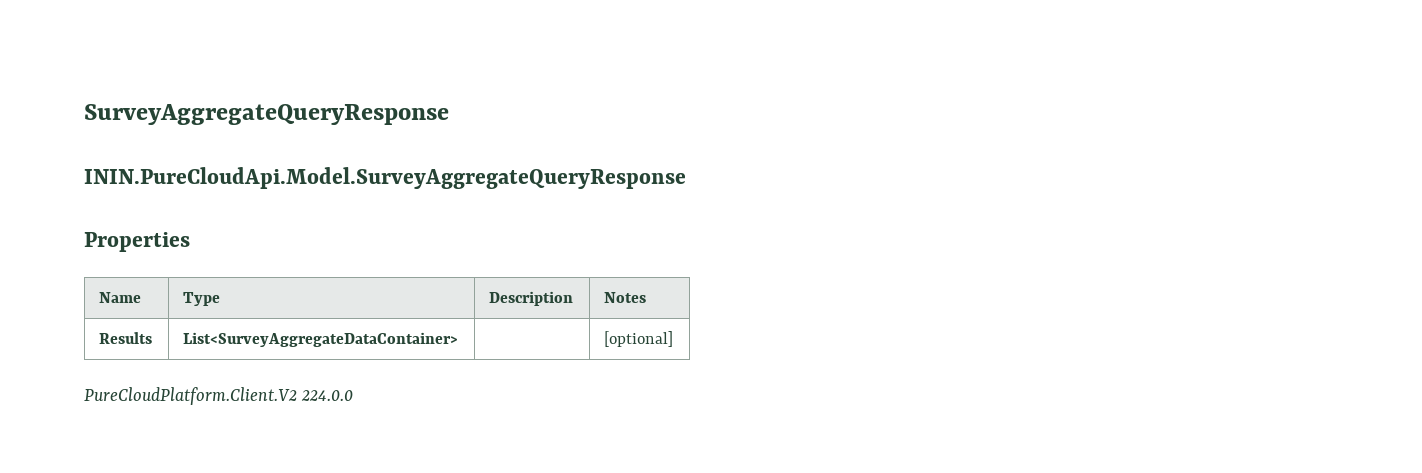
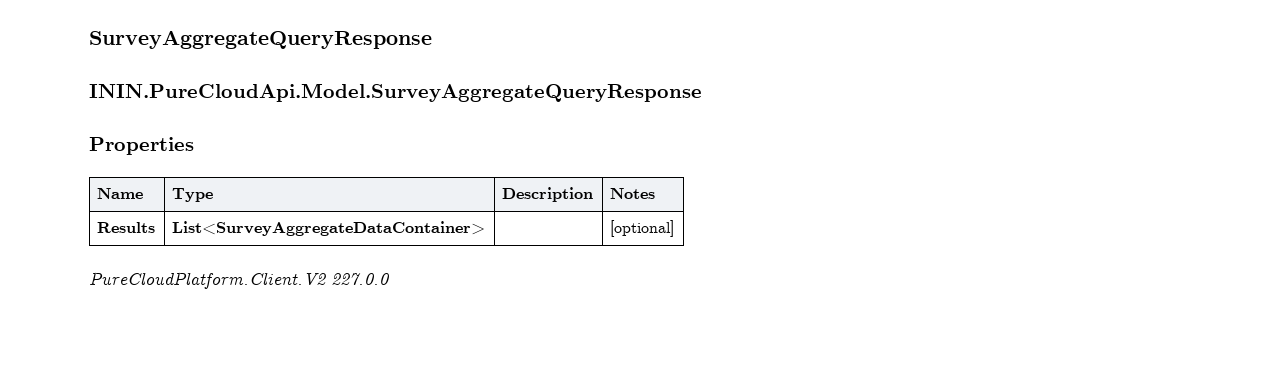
- PureCloudPlatform.Client.V2 224.0.0
+ PureCloudPlatform.Client.V2 227.0.0

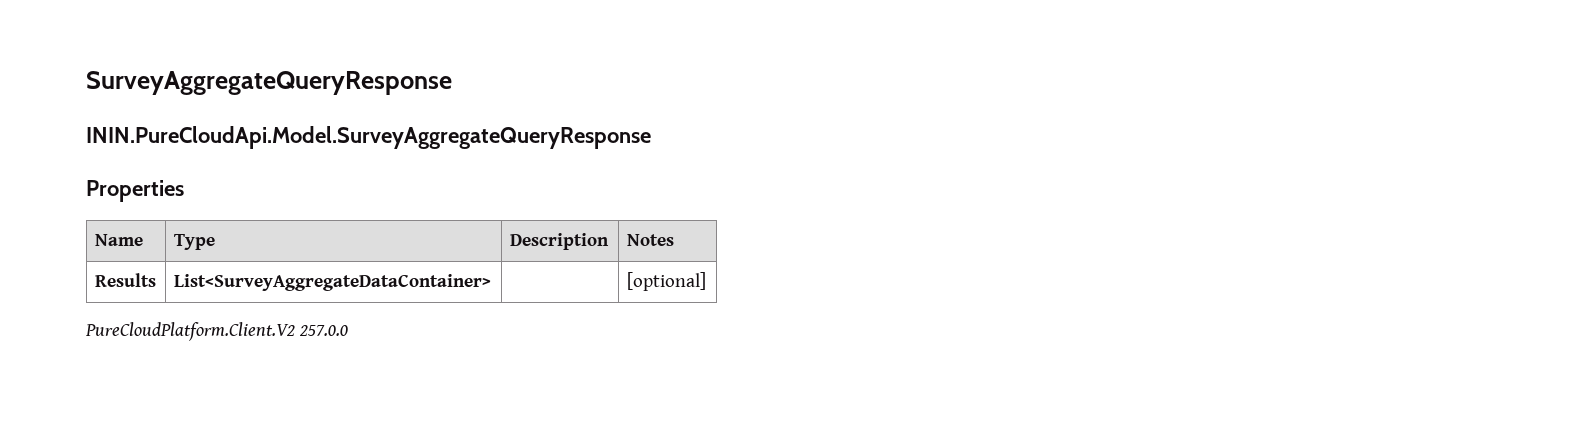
- PureCloudPlatform.Client.V2 227.0.0
+ PureCloudPlatform.Client.V2 257.0.0

